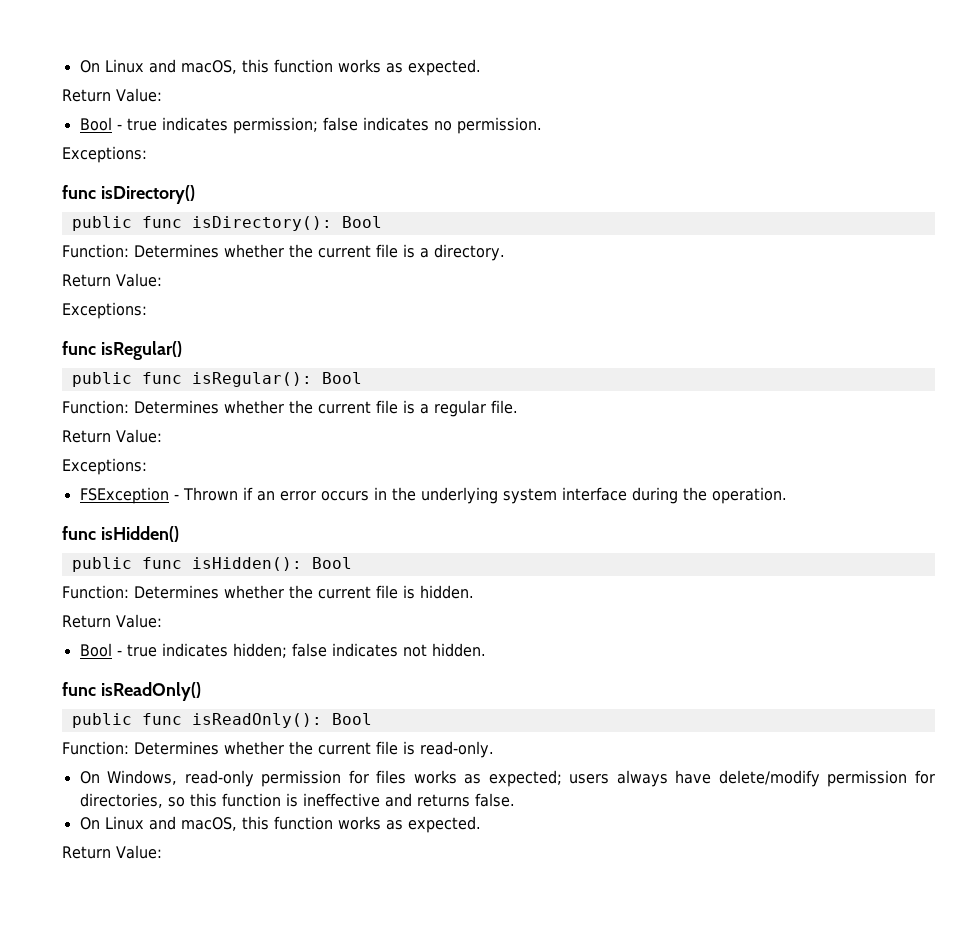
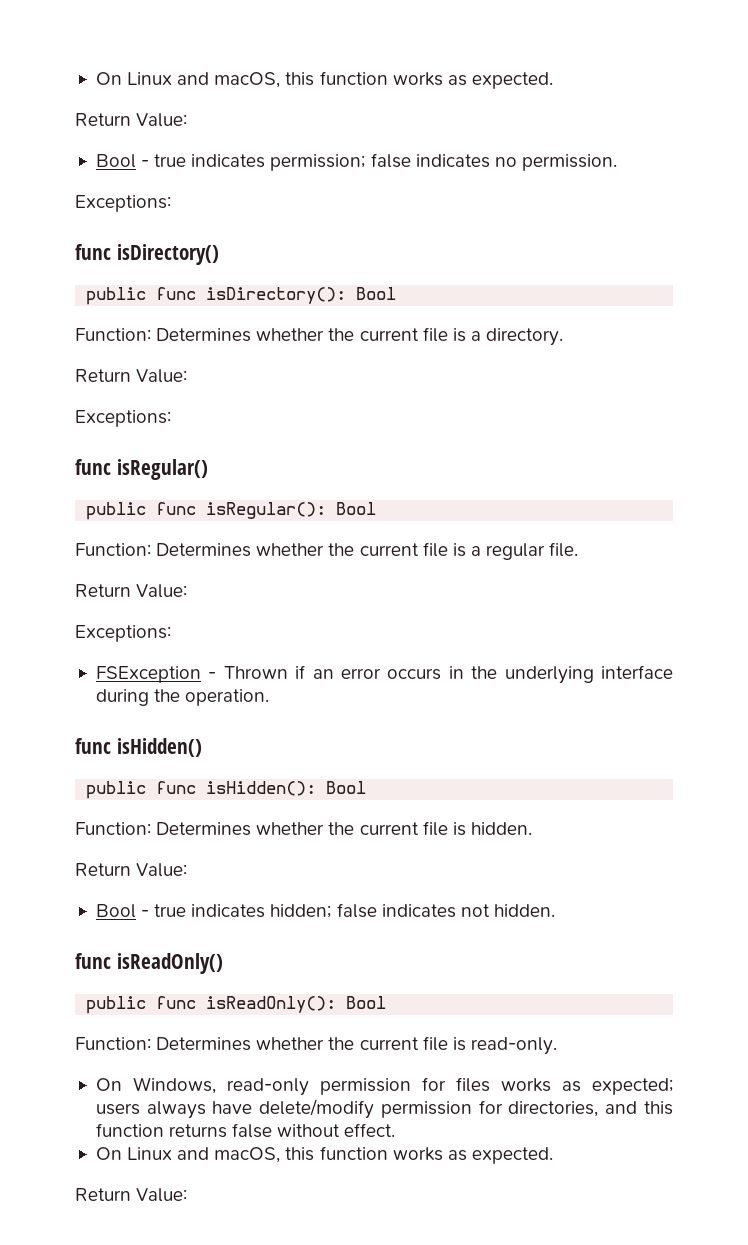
- FSException - Thrown if an error occurs in the underlying system interface during the operation.
+ FSException - Thrown if an error occurs in the underlying interface during the operation.
- On Windows, read-only permission for files works as expected; users always have delete/modify permission for directories, so this function is ineffective and returns false.
+ On Windows, read-only permission for files works as expected; users always have delete/modify permission for directories, and this function returns false without effect.

